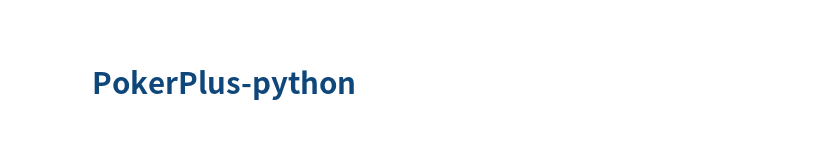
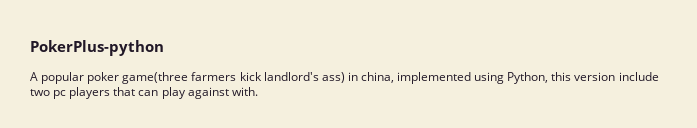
+ A popular poker game(three farmers kick landlord's ass) in china, implemented using Python, this version include two pc players that can play against with.

